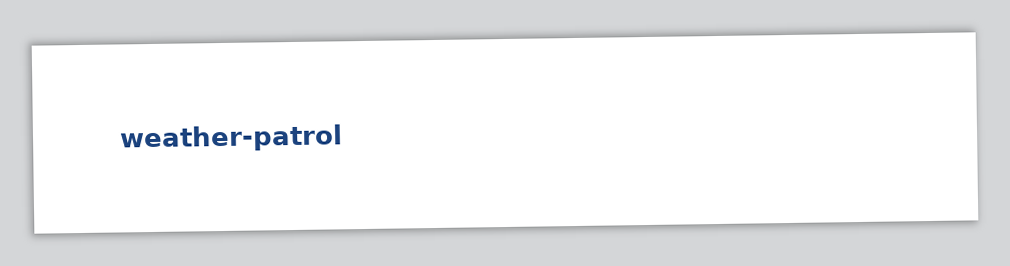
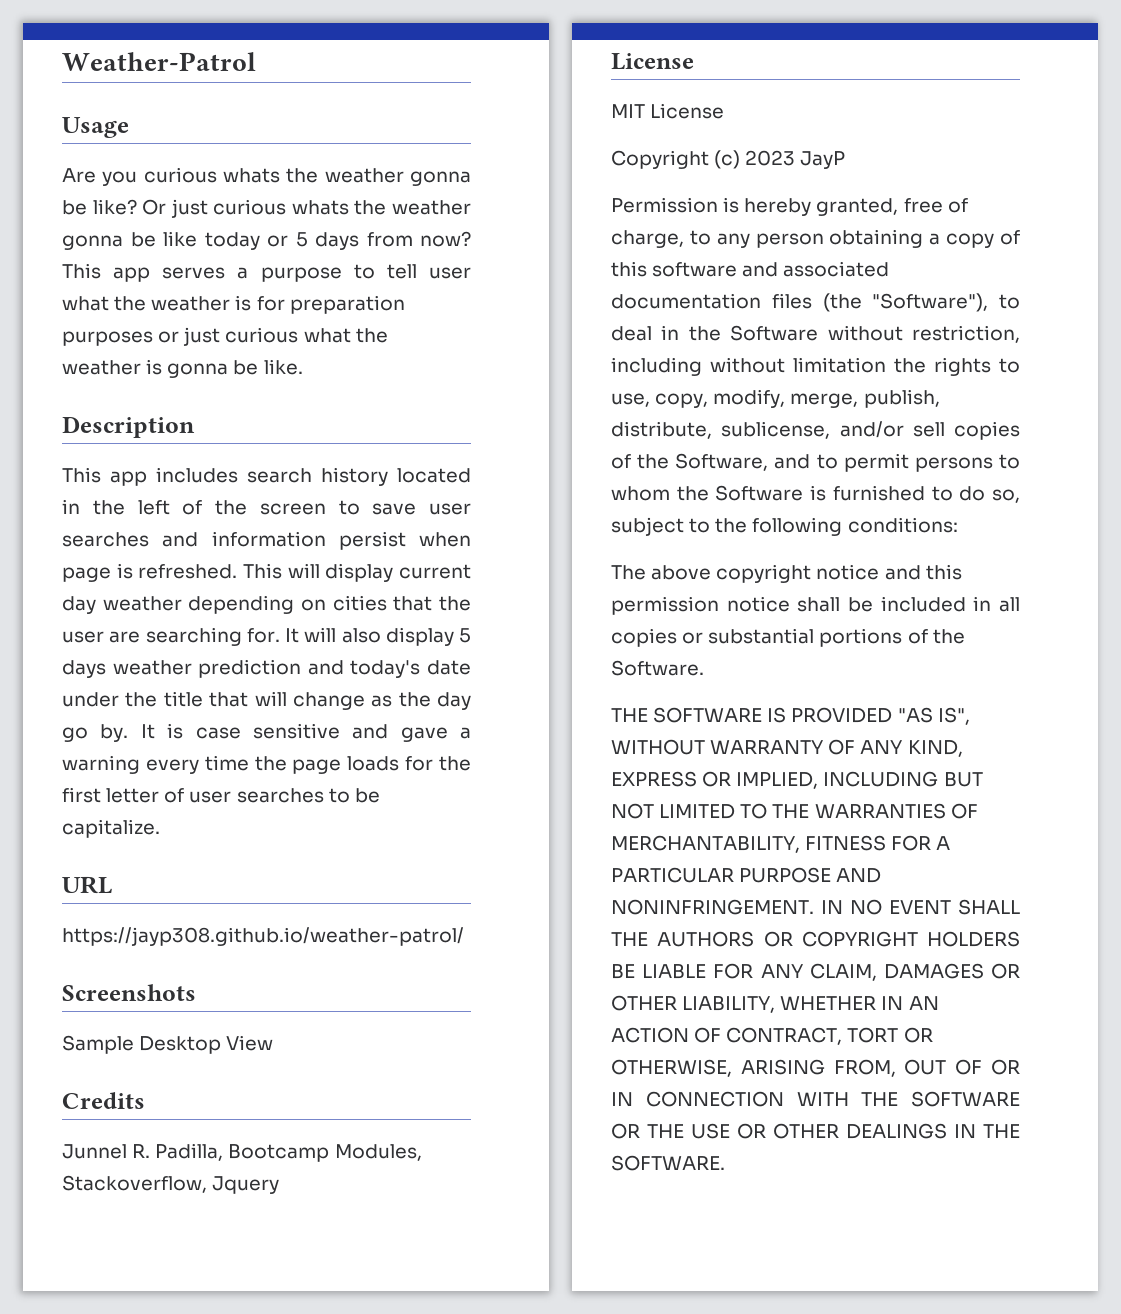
- weather-patrol
+ Weather-Patrol
+ Usage
+ Are you curious whats the weather gonna be like? Or just curious whats the weather gonna be like today or 5 days from now? This app serves a purpose to tell user what the weather is for preparation purposes or just curious what the weather is gonna be like.
+ Description
+ This app includes search history located in the left of the screen to save user searches and information persist when page is refreshed. This will display current day weather depending on cities that the user are searching for. It will also display 5 days weather prediction and today's date under the title that will change as the day go by. It is case sensitive and gave a warning every time the page loads for the first letter of user searches to be capitalize.
+ URL
+ https://jayp308.github.io/weather-patrol/
+ Screenshots
+ Sample Desktop View
+ Credits
+ Junnel R. Padilla, Bootcamp Modules, Stackoverflow, Jquery
+ License
+ MIT License
+ Copyright (c) 2023 JayP
+ Permission is hereby granted, free of charge, to any person obtaining a copy of this software and associated documentation files (the "Software"), to deal in the Software without restriction, including without limitation the rights to use, copy, modify, merge, publish, distribute, sublicense, and/or sell copies of the Software, and to permit persons to whom the Software is furnished to do so, subject to the following conditions:
+ The above copyright notice and this permission notice shall be included in all copies or substantial portions of the Software.
+ THE SOFTWARE IS PROVIDED "AS IS", WITHOUT WARRANTY OF ANY KIND, EXPRESS OR IMPLIED, INCLUDING BUT NOT LIMITED TO THE WARRANTIES OF MERCHANTABILITY, FITNESS FOR A PARTICULAR PURPOSE AND NONINFRINGEMENT. IN NO EVENT SHALL THE AUTHORS OR COPYRIGHT HOLDERS BE LIABLE FOR ANY CLAIM, DAMAGES OR OTHER LIABILITY, WHETHER IN AN ACTION OF CONTRACT, TORT OR OTHERWISE, ARISING FROM, OUT OF OR IN CONNECTION WITH THE SOFTWARE OR THE USE OR OTHER DEALINGS IN THE SOFTWARE.

